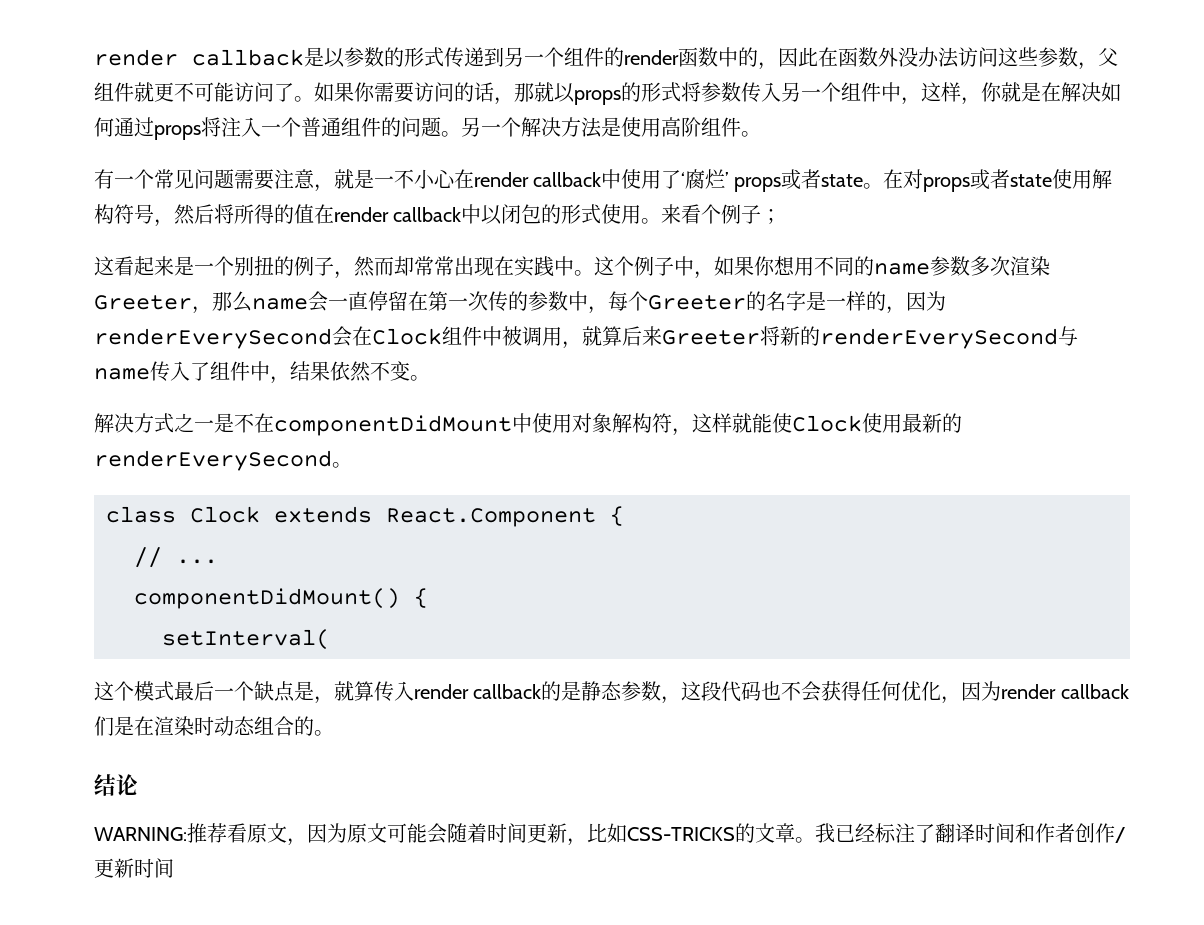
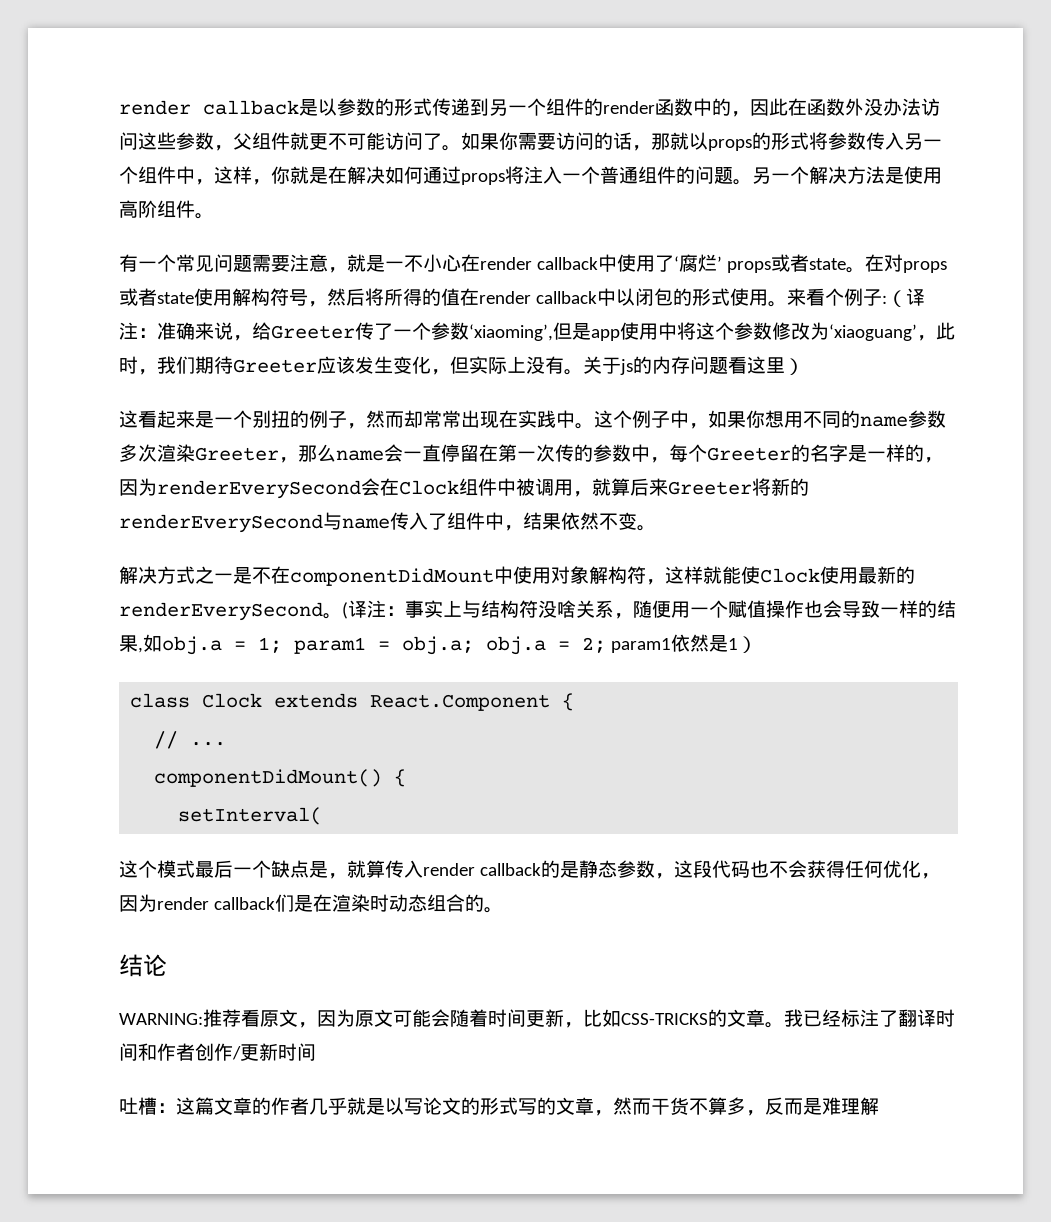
- 来看个例子；
+ 来看个例子:（译注：准确来说，给Greeter传了一个参数‘xiaoming’,但是app使用中将这个参数修改为‘xiaoguang’，此时，我们期待Greeter应该发生变化，但实际上没有。关于js的内存问题看这里）
+ (译注：事实上与结构符没啥关系，随便用一个赋值操作也会导致一样的结果,如obj.a = 1; param1 = obj.a; obj.a = 2; param1依然是1）
+ 吐槽：这篇文章的作者几乎就是以写论文的形式写的文章，然而干货不算多，反而是难理解

